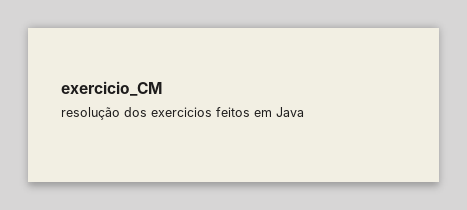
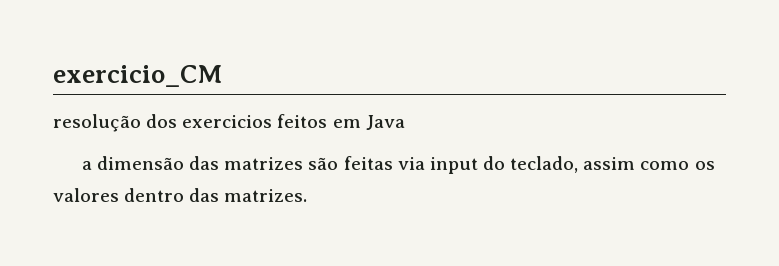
+ a dimensão das matrizes são feitas via input do teclado, assim como os valores dentro das matrizes.

